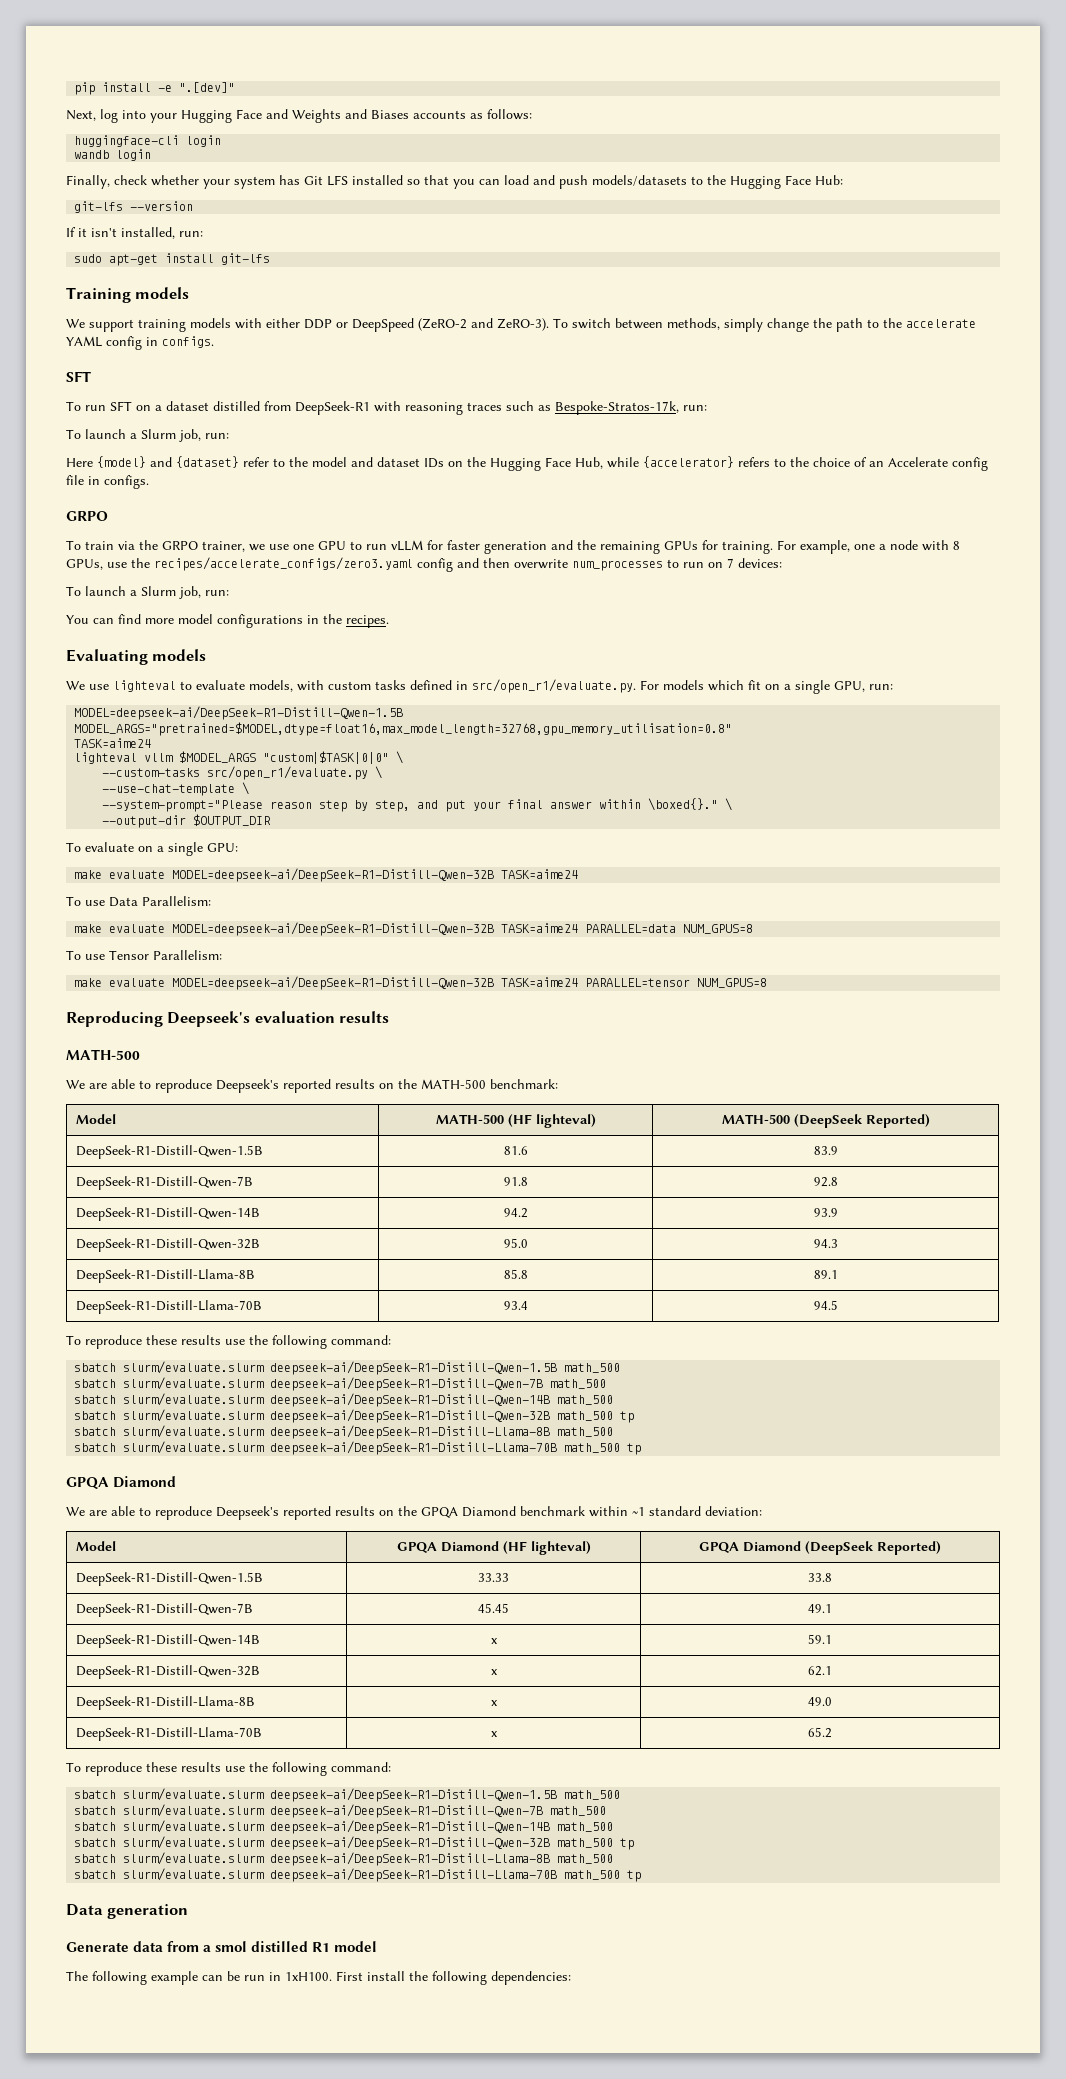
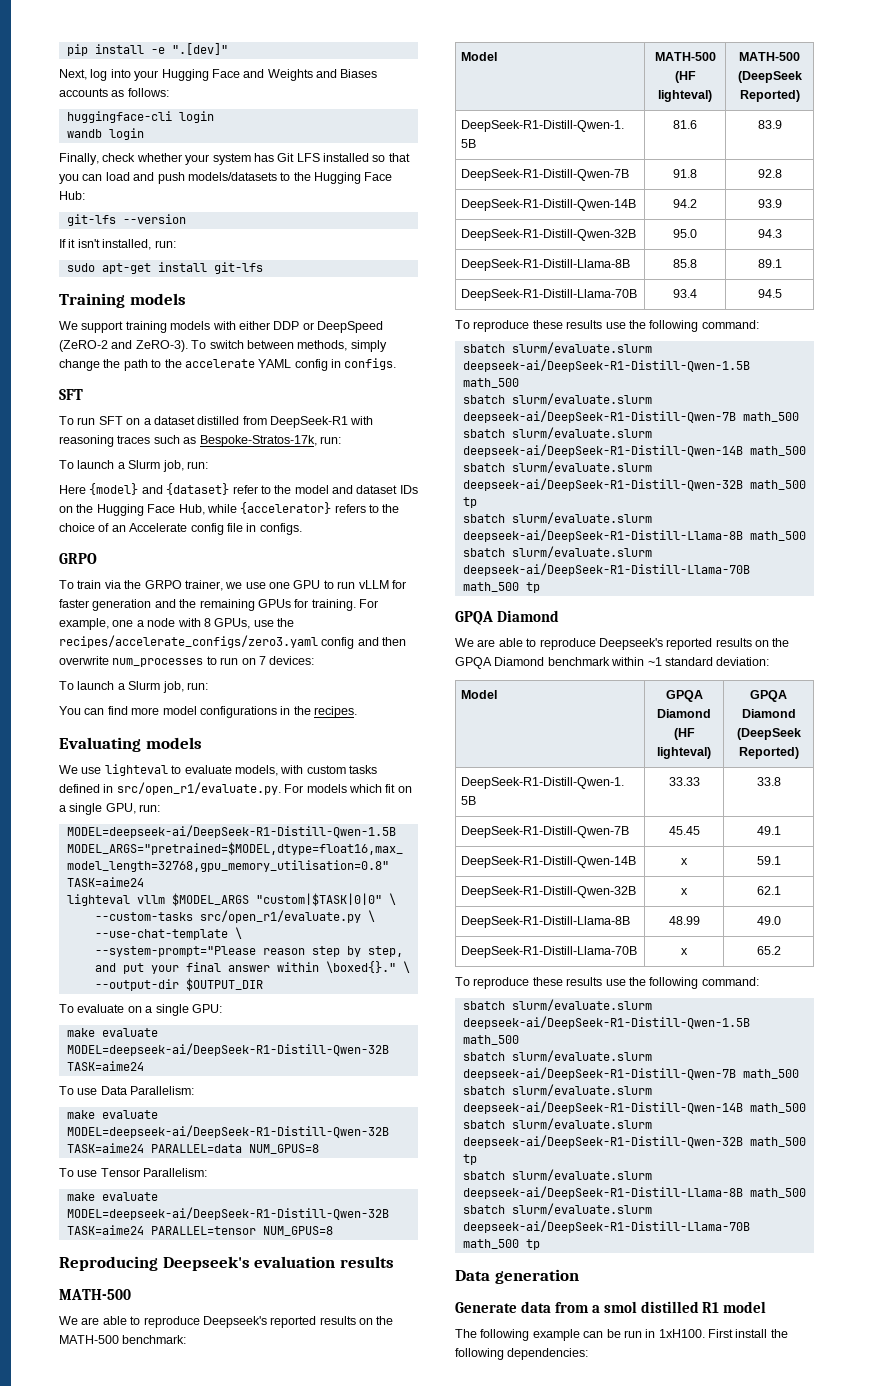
- DeepSeek-R1-Distill-Llama-8B | x | 49.0
+ DeepSeek-R1-Distill-Llama-8B | 48.99 | 49.0

